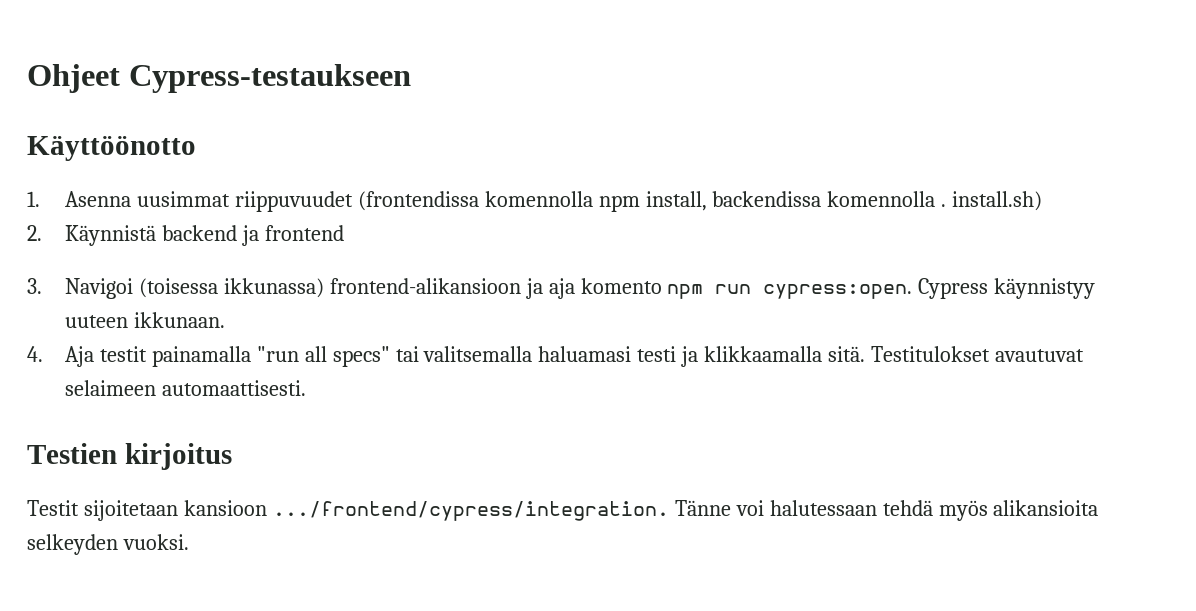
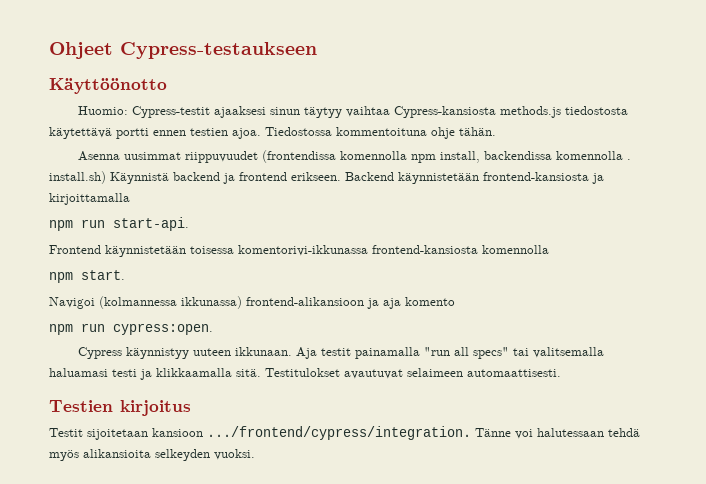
- 1. Asenna uusimmat riippuvuudet (frontendissa komennolla npm install, backendissa komennolla . install.sh)
- 2. Käynnistä backend ja frontend
- 3. Navigoi (toisessa ikkunassa) frontend-alikansioon ja aja komento npm run cypress:open. Cypress käynnistyy uuteen ikkunaan.
- 4. Aja testit painamalla "run all specs" tai valitsemalla haluamasi testi ja klikkaamalla sitä.
+ Huomio: Cypress-testit ajaaksesi sinun täytyy vaihtaa Cypress-kansiosta methods.js tiedostosta käytettävä portti ennen testien ajoa. Tiedostossa kommentoituna ohje tähän.
+ Asenna uusimmat riippuvuudet (frontendissa komennolla npm install, backendissa komennolla . install.sh) Käynnistä backend ja frontend erikseen. Backend käynnistetään frontend-kansiosta ja kirjoittamalla
+ npm run start-api.
+ Frontend käynnistetään toisessa komentorivi-ikkunassa frontend-kansiosta komennolla
+ npm start.
+ Navigoi (kolmannessa ikkunassa) frontend-alikansioon ja aja komento
+ npm run cypress:open.
+ Cypress käynnistyy uuteen ikkunaan. Aja testit painamalla "run all specs" tai valitsemalla haluamasi testi ja klikkaamalla sitä.

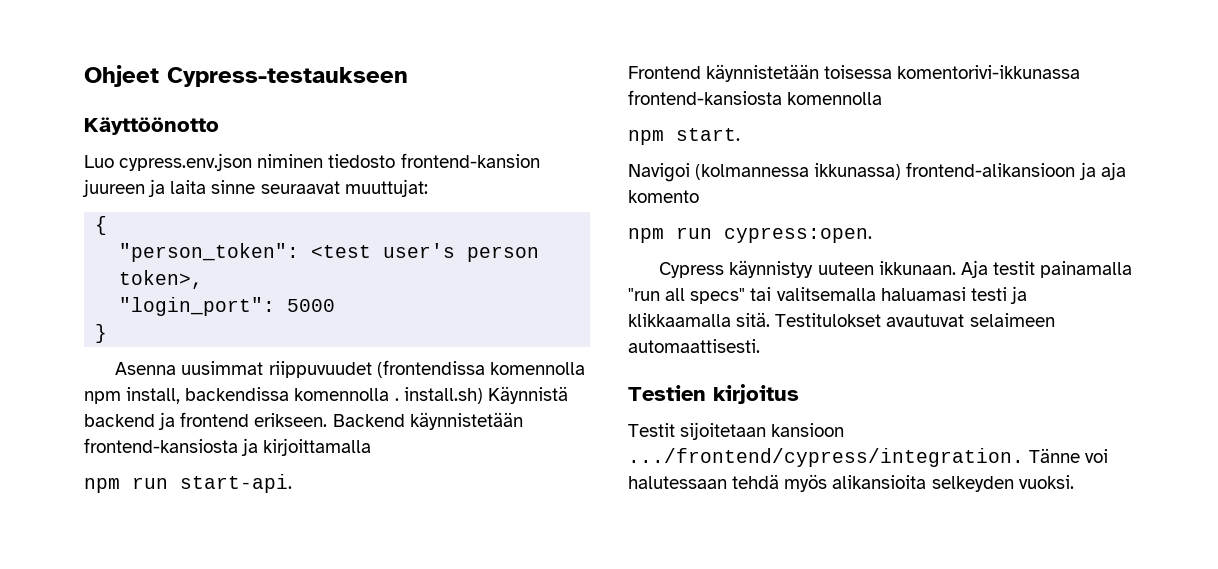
- Huomio: Cypress-testit ajaaksesi sinun täytyy vaihtaa Cypress-kansiosta methods.js tiedostosta käytettävä portti ennen testien ajoa. Tiedostossa kommentoituna ohje tähän.
+ Luo cypress.env.json niminen tiedosto frontend-kansion juureen ja laita sinne seuraavat muuttujat:
+ {
+ "person_token": <test user's person token>,
+ "login_port": 5000
+ }

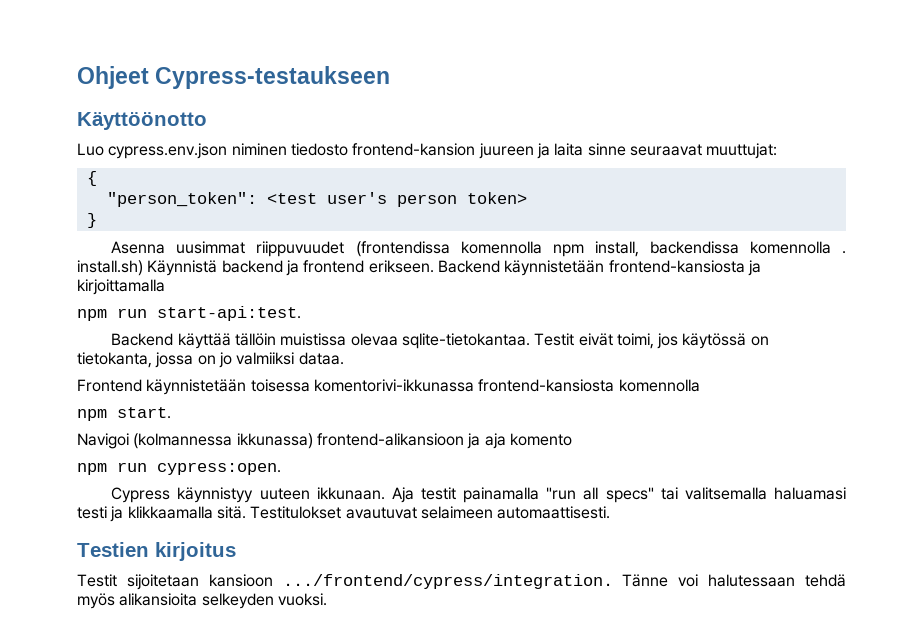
- "person_token": <test user's person token>,
- "login_port": 5000
+ "person_token": <test user's person token>
- npm run start-api.
+ npm run start-api:test.
+ Backend käyttää tällöin muistissa olevaa sqlite-tietokantaa. Testit eivät toimi, jos käytössä on tietokanta, jossa on jo valmiiksi dataa.

